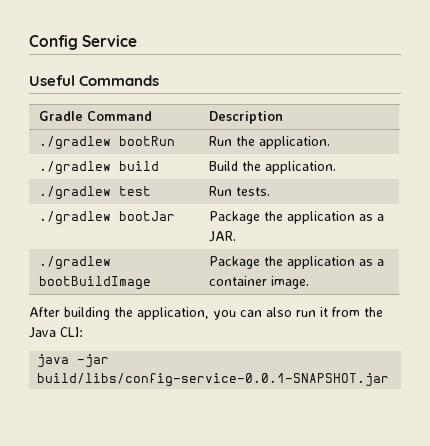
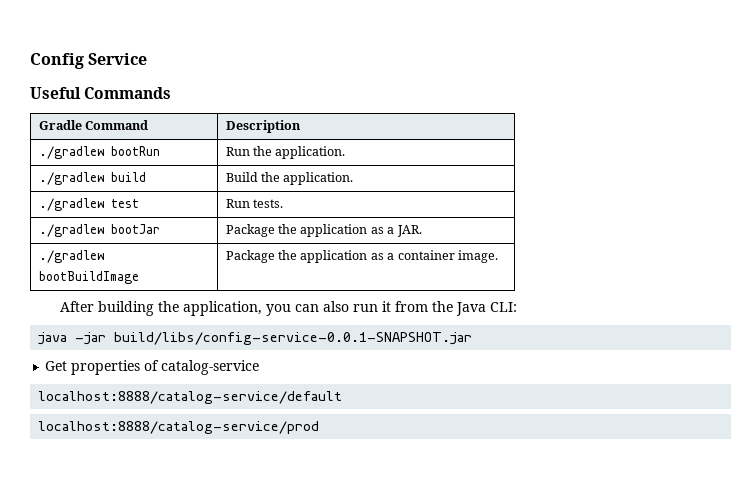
+ Get properties of catalog-service
+ localhost:8888/catalog-service/default
+ localhost:8888/catalog-service/prod

